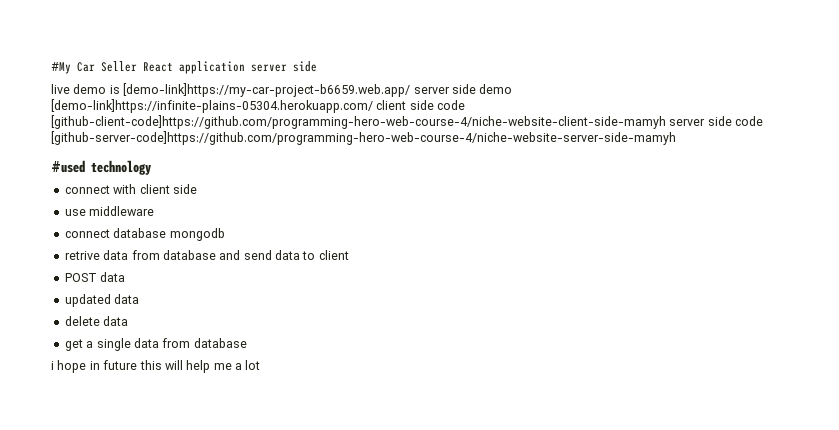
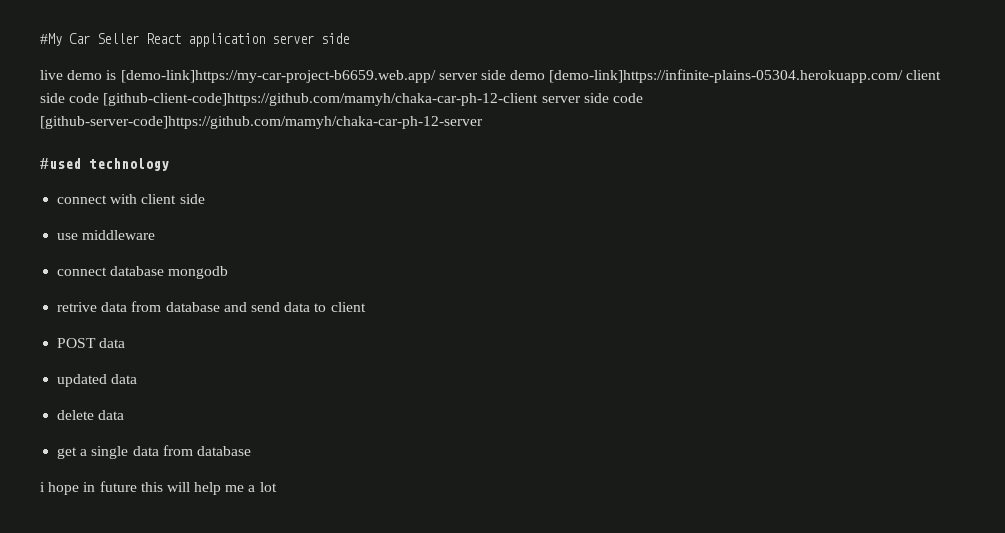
- live demo is [demo-link]https://my-car-project-b6659.web.app/ server side demo [demo-link]https://infinite-plains-05304.herokuapp.com/ client side code [github-client-code]https://github.com/programming-hero-web-course-4/niche-website-client-side-mamyh server side code [github-server-code]https://github.com/programming-hero-web-course-4/niche-website-server-side-mamyh
+ live demo is [demo-link]https://my-car-project-b6659.web.app/ server side demo [demo-link]https://infinite-plains-05304.herokuapp.com/ client side code [github-client-code]https://github.com/mamyh/chaka-car-ph-12-client server side code [github-server-code]https://github.com/mamyh/chaka-car-ph-12-server

